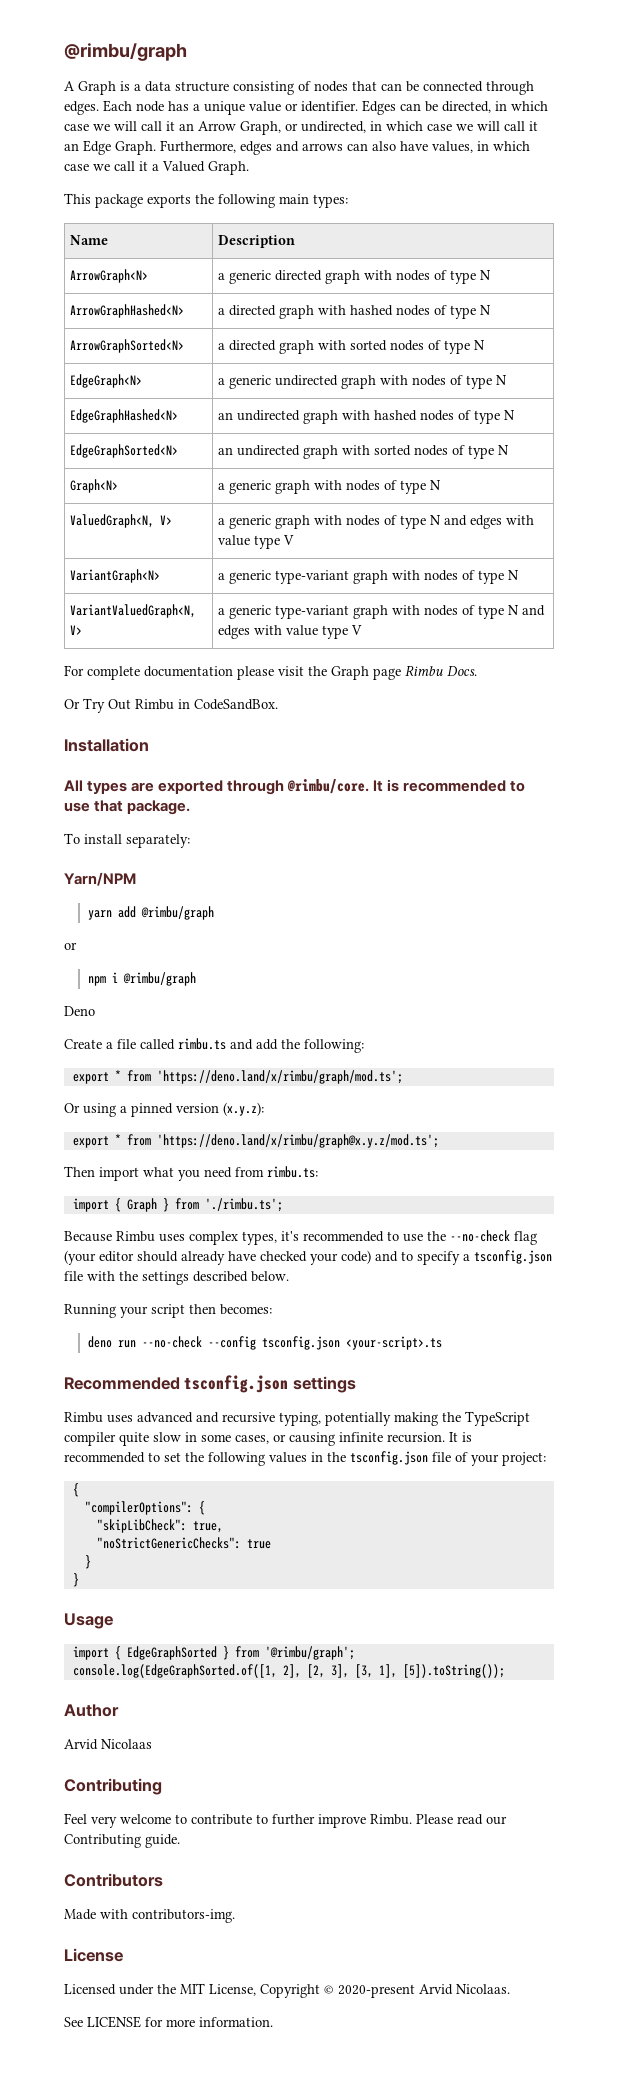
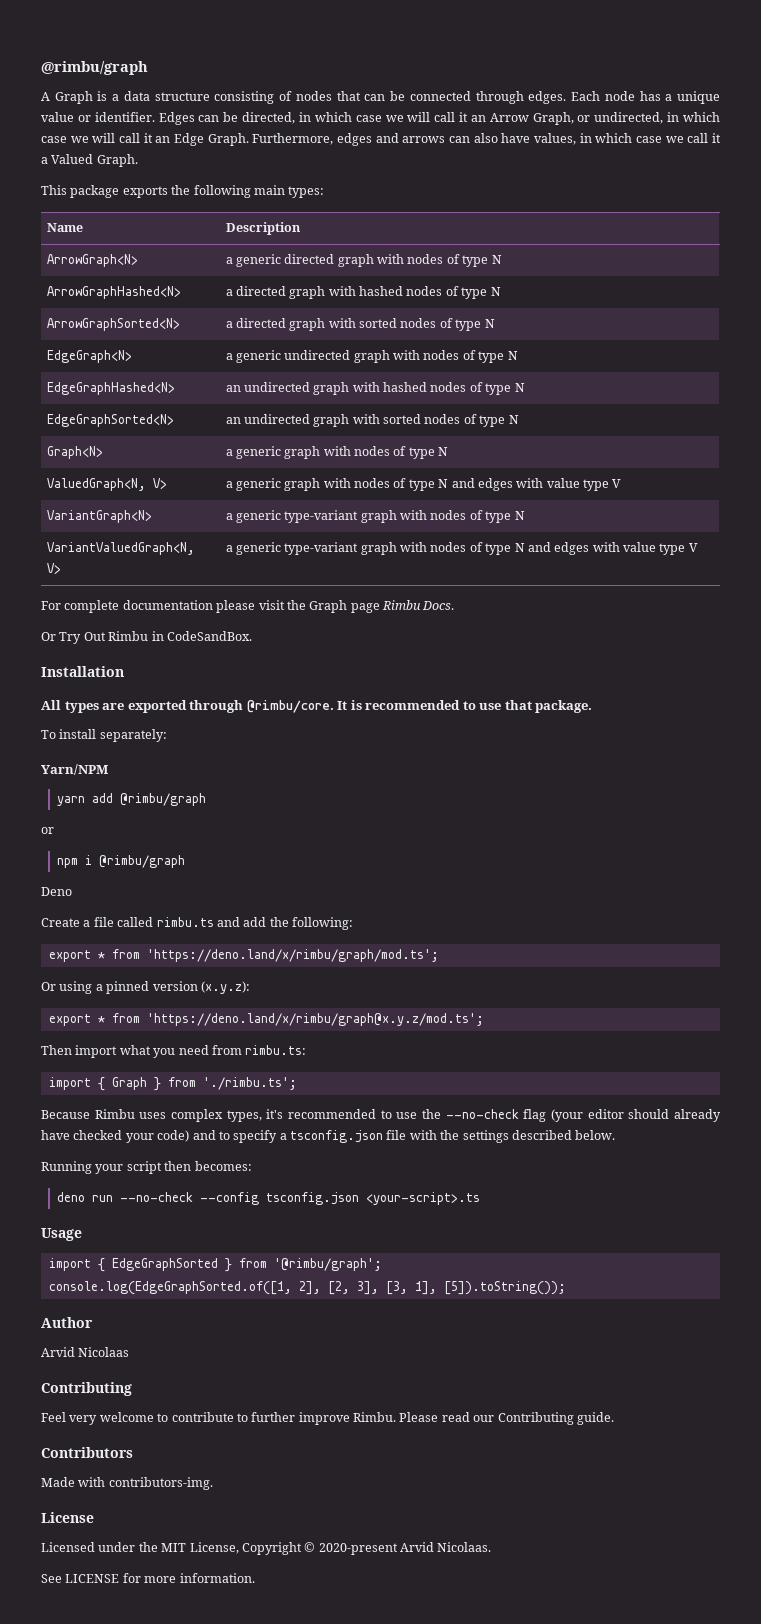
- Recommended tsconfig.json settings
- Rimbu uses advanced and recursive typing, potentially making the TypeScript compiler quite slow in some cases, or causing infinite recursion. It is recommended to set the following values in the tsconfig.json file of your project:
- {
- "compilerOptions": {
- "skipLibCheck": true,
- "noStrictGenericChecks": true
- }
- }

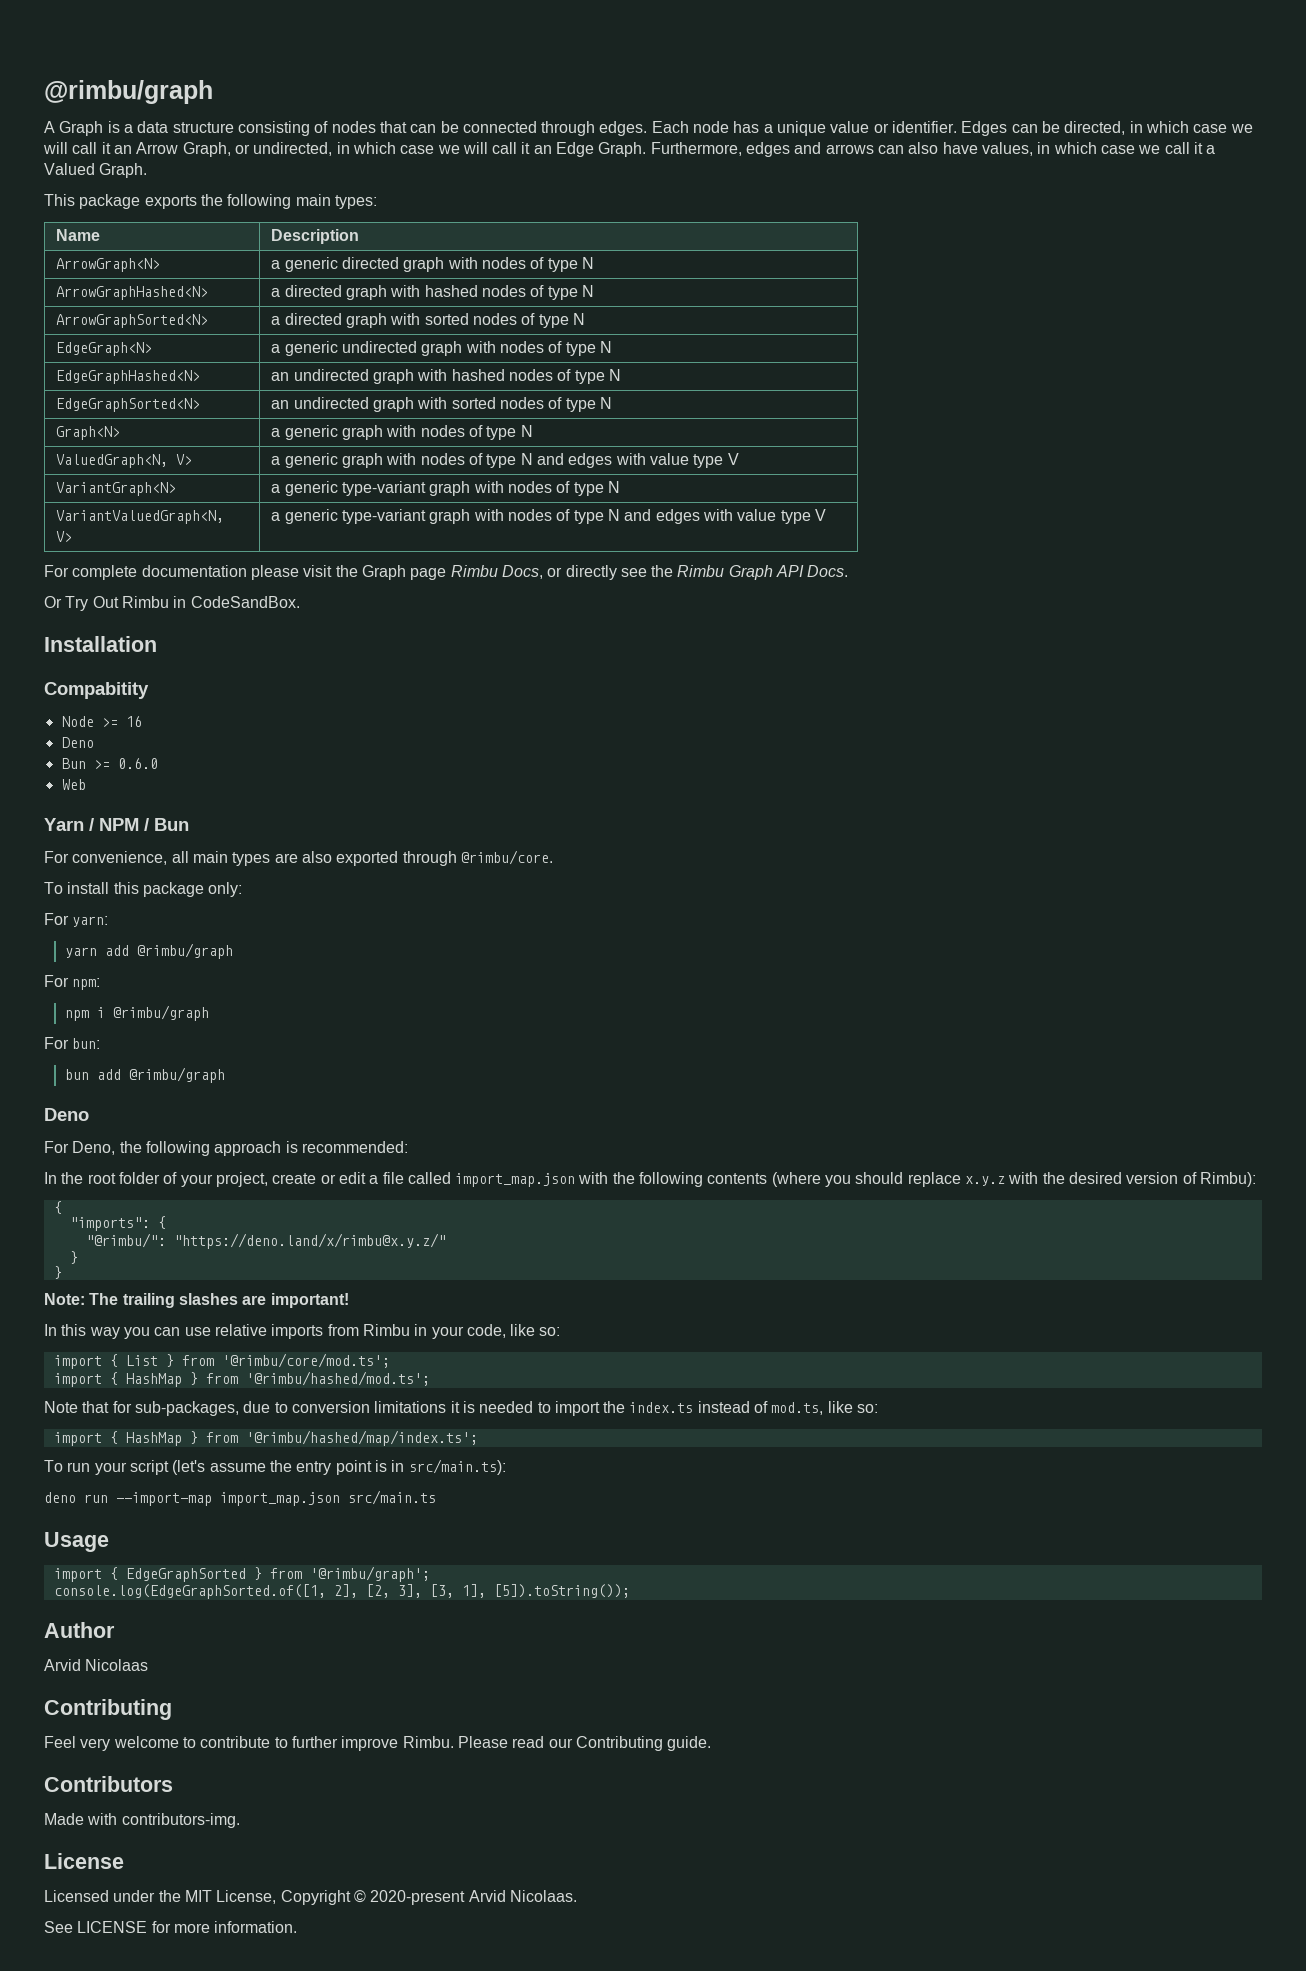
- For complete documentation please visit the Graph page Rimbu Docs.
+ For complete documentation please visit the Graph page Rimbu Docs, or directly see the Rimbu Graph API Docs.
- All types are exported through @rimbu/core. It is recommended to use that package.
- To install separately:
- Yarn/NPM
+ Compabitity
+ Node >= 16
+ Deno
+ Bun >= 0.6.0
+ Web
+ Yarn / NPM / Bun
+ For convenience, all main types are also exported through @rimbu/core.
+ To install this package only:
+ For yarn:
  yarn add @rimbu/graph
- or
+ For npm:
+ For bun:
+ bun add @rimbu/graph
  Deno
- Create a file called rimbu.ts and add the following:
- export * from 'https://deno.land/x/rimbu/graph/mod.ts';
- Or using a pinned version (x.y.z):
- export * from 'https://deno.land/x/rimbu/graph@x.y.z/mod.ts';
- Then import what you need from rimbu.ts:
- import { Graph } from './rimbu.ts';
- Because Rimbu uses complex types, it's recommended to use the --no-check flag (your editor should already have checked your code) and to specify a tsconfig.json file with the settings described below.
- Running your script then becomes:
- deno run --no-check --config tsconfig.json <your-script>.ts
+ For Deno, the following approach is recommended:
+ In the root folder of your project, create or edit a file called import_map.json with the following contents (where you should replace x.y.z with the desired version of Rimbu):
+ {
+ "imports": {
+ "@rimbu/": "https://deno.land/x/rimbu@x.y.z/"
+ }
+ }
+ Note: The trailing slashes are important!
+ In this way you can use relative imports from Rimbu in your code, like so:
+ import { List } from '@rimbu/core/mod.ts';
+ import { HashMap } from '@rimbu/hashed/mod.ts';
+ Note that for sub-packages, due to conversion limitations it is needed to import the index.ts instead of mod.ts, like so:
+ import { HashMap } from '@rimbu/hashed/map/index.ts';
+ To run your script (let's assume the entry point is in src/main.ts):
+ deno run --import-map import_map.json src/main.ts

